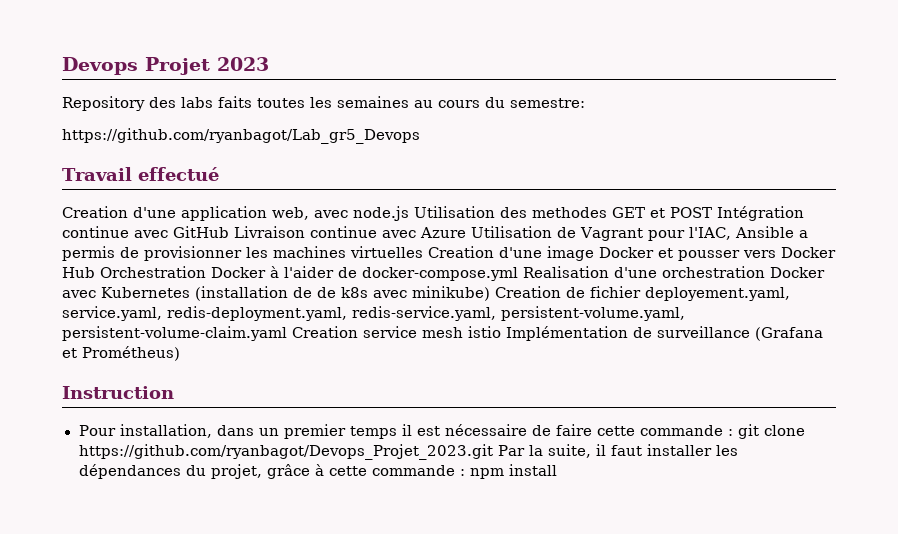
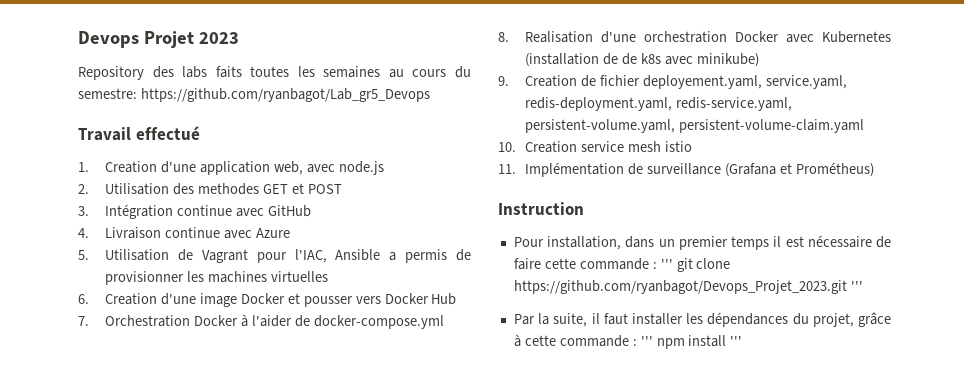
- Repository des labs faits toutes les semaines au cours du semestre:
- https://github.com/ryanbagot/Lab_gr5_Devops
+ Repository des labs faits toutes les semaines au cours du semestre: https://github.com/ryanbagot/Lab_gr5_Devops
- Creation d'une application web, avec node.js Utilisation des methodes GET et POST Intégration continue avec GitHub Livraison continue avec Azure Utilisation de Vagrant pour l'IAC, Ansible a permis de provisionner les machines virtuelles Creation d'une image Docker et pousser vers Docker Hub Orchestration Docker à l'aider de docker-compose.yml Realisation d'une orchestration Docker avec Kubernetes (installation de de k8s avec minikube) Creation de fichier deployement.yaml, service.yaml, redis-deployment.yaml, redis-service.yaml, persistent-volume.yaml, persistent-volume-claim.yaml Creation service mesh istio Implémentation de surveillance (Grafana et Prométheus)
+ 1. Creation d'une application web, avec node.js
+ 2. Utilisation des methodes GET et POST
+ 3. Intégration continue avec GitHub
+ 4. Livraison continue avec Azure
+ 5. Utilisation de Vagrant pour l'IAC, Ansible a permis de provisionner les machines virtuelles
+ 6. Creation d'une image Docker et pousser vers Docker Hub
+ 7. Orchestration Docker à l'aider de docker-compose.yml
+ 8. Realisation d'une orchestration Docker avec Kubernetes (installation de de k8s avec minikube)
+ 9. Creation de fichier deployement.yaml, service.yaml, redis-deployment.yaml, redis-service.yaml, persistent-volume.yaml, persistent-volume-claim.yaml
+ 10. Creation service mesh istio
+ 11. Implémentation de surveillance (Grafana et Prométheus)
- Pour installation, dans un premier temps il est nécessaire de faire cette commande : git clone https://github.com/ryanbagot/Devops_Projet_2023.git Par la suite, il faut installer les dépendances du projet, grâce à cette commande : npm install
+ Pour installation, dans un premier temps il est nécessaire de faire cette commande : ''' git clone https://github.com/ryanbagot/Devops_Projet_2023.git '''
+ Par la suite, il faut installer les dépendances du projet, grâce à cette commande : ''' npm install '''

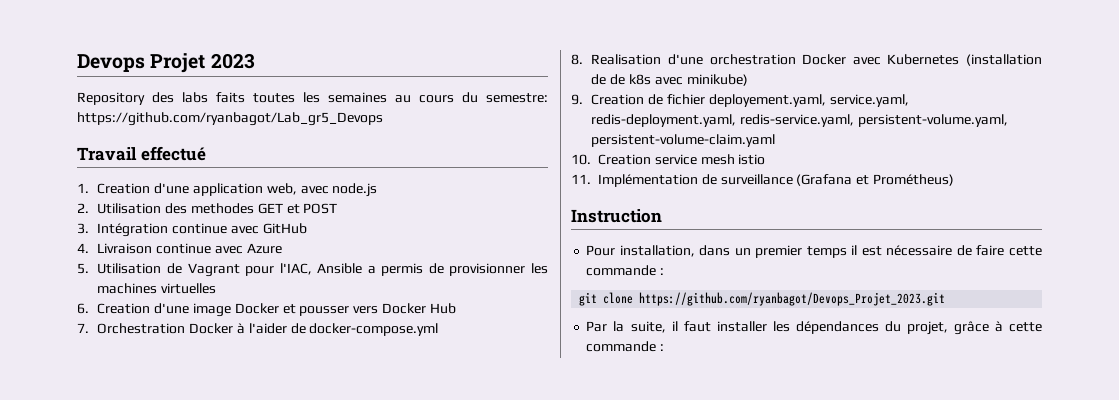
- Pour installation, dans un premier temps il est nécessaire de faire cette commande : ''' git clone https://github.com/ryanbagot/Devops_Projet_2023.git '''
+ Pour installation, dans un premier temps il est nécessaire de faire cette commande :
+ git clone https://github.com/ryanbagot/Devops_Projet_2023.git
- Par la suite, il faut installer les dépendances du projet, grâce à cette commande : ''' npm install '''
+ Par la suite, il faut installer les dépendances du projet, grâce à cette commande :

